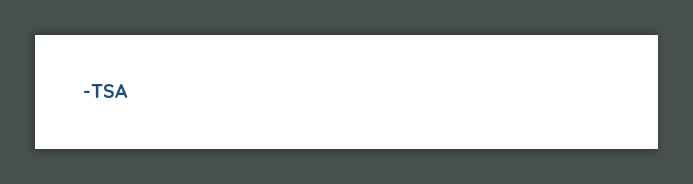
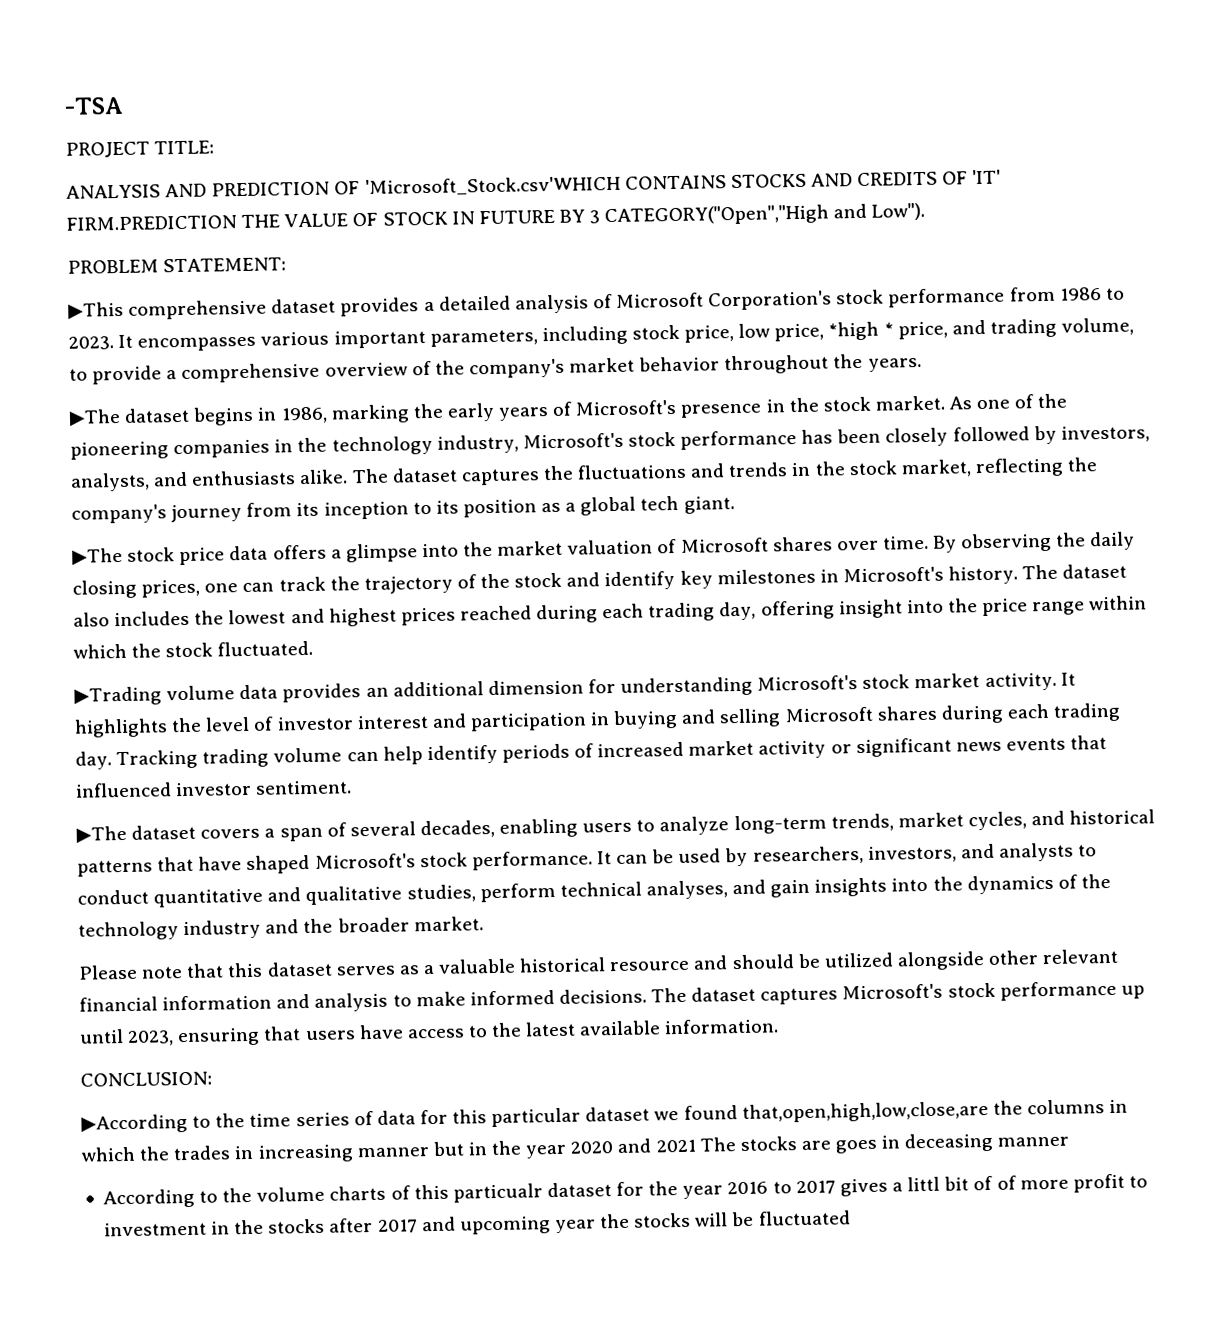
+ PROJECT TITLE:
+ ANALYSIS AND PREDICTION OF 'Microsoft_Stock.csv'WHICH CONTAINS STOCKS AND CREDITS OF 'IT' FIRM.PREDICTION THE VALUE OF STOCK IN FUTURE BY 3 CATEGORY("Open","High and Low").
+ PROBLEM STATEMENT:
+ ▶This comprehensive dataset provides a detailed analysis of Microsoft Corporation's stock performance from 1986 to 2023. It encompasses various important parameters, including stock price, low price, *high * price, and trading volume, to provide a comprehensive overview of the company's market behavior throughout the years.
+ ▶The dataset begins in 1986, marking the early years of Microsoft's presence in the stock market. As one of the pioneering companies in the technology industry, Microsoft's stock performance has been closely followed by investors, analysts, and enthusiasts alike. The dataset captures the fluctuations and trends in the stock market, reflecting the company's journey from its inception to its position as a global tech giant.
+ ▶The stock price data offers a glimpse into the market valuation of Microsoft shares over time. By observing the daily closing prices, one can track the trajectory of the stock and identify key milestones in Microsoft's history. The dataset also includes the lowest and highest prices reached during each trading day, offering insight into the price range within which the stock fluctuated.
+ ▶Trading volume data provides an additional dimension for understanding Microsoft's stock market activity. It highlights the level of investor interest and participation in buying and selling Microsoft shares during each trading day. Tracking trading volume can help identify periods of increased market activity or significant news events that influenced investor sentiment.
+ ▶The dataset covers a span of several decades, enabling users to analyze long-term trends, market cycles, and historical patterns that have shaped Microsoft's stock performance. It can be used by researchers, investors, and analysts to conduct quantitative and qualitative studies, perform technical analyses, and gain insights into the dynamics of the technology industry and the broader market.
+ Please note that this dataset serves as a valuable historical resource and should be utilized alongside other relevant financial information and analysis to make informed decisions. The dataset captures Microsoft's stock performance up until 2023, ensuring that users have access to the latest available information.
+ CONCLUSION:
+ ▶According to the time series of data for this particular dataset we found that,open,high,low,close,are the columns in which the trades in increasing manner but in the year 2020 and 2021 The stocks are goes in deceasing manner
+ According to the volume charts of this particualr dataset for the year 2016 to 2017 gives a littl bit of of more profit to investment in the stocks after 2017 and upcoming year the stocks will be fluctuated

